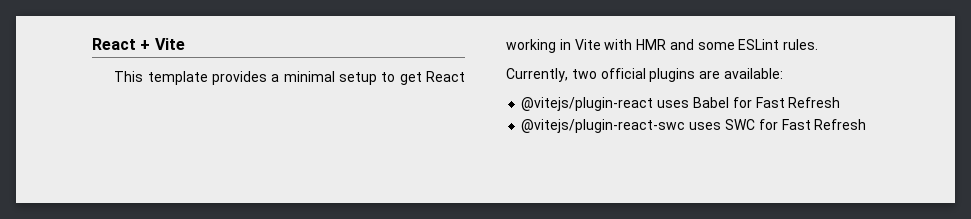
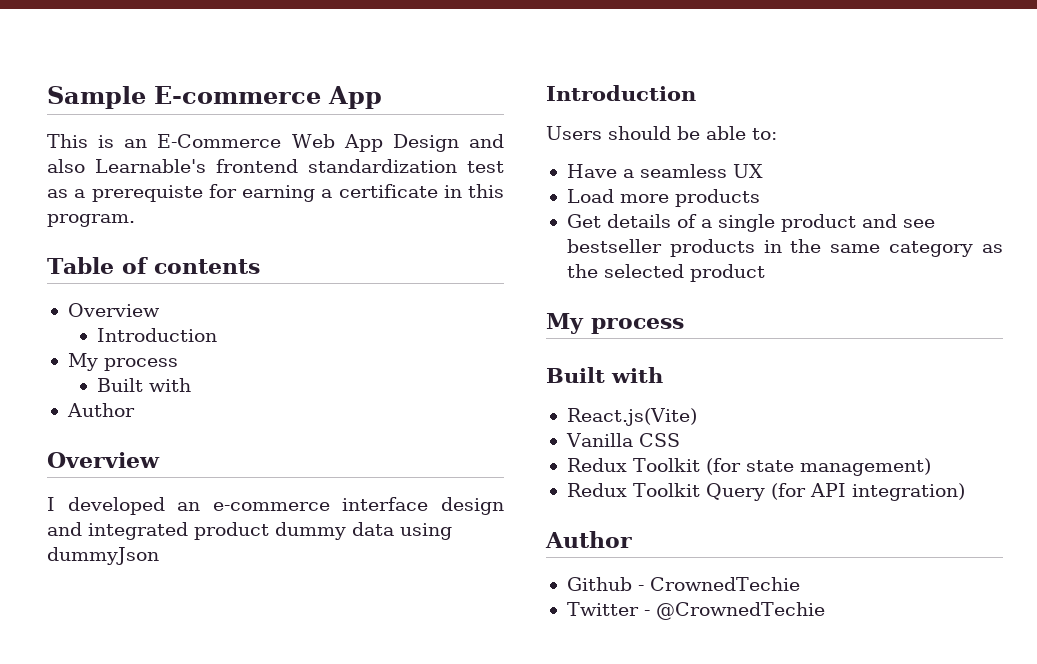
- React + Vite
- This template provides a minimal setup to get React working in Vite with HMR and some ESLint rules.
- Currently, two official plugins are available:
- @vitejs/plugin-react uses Babel for Fast Refresh
- @vitejs/plugin-react-swc uses SWC for Fast Refresh
+ Sample E-commerce App
+ This is an E-Commerce Web App Design and also Learnable's frontend standardization test as a prerequiste for earning a certificate in this program.
+ Table of contents
+ Overview
+ Introduction
+ My process
+ Built with
+ Author
+ Overview
+ I developed an e-commerce interface design and integrated product dummy data using dummyJson
+ Introduction
+ Users should be able to:
+ Have a seamless UX
+ Load more products
+ Get details of a single product and see bestseller products in the same category as the selected product
+ My process
+ Built with
+ React.js(Vite)
+ Vanilla CSS
+ Redux Toolkit (for state management)
+ Redux Toolkit Query (for API integration)
+ Author
+ Github - CrownedTechie
+ Twitter - @CrownedTechie

